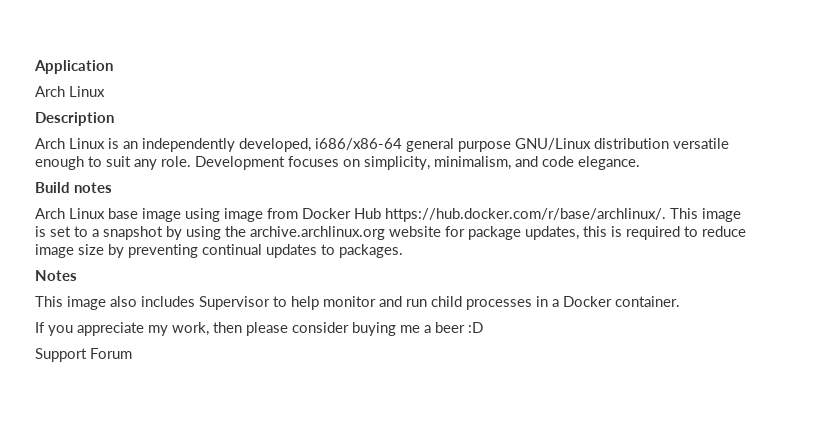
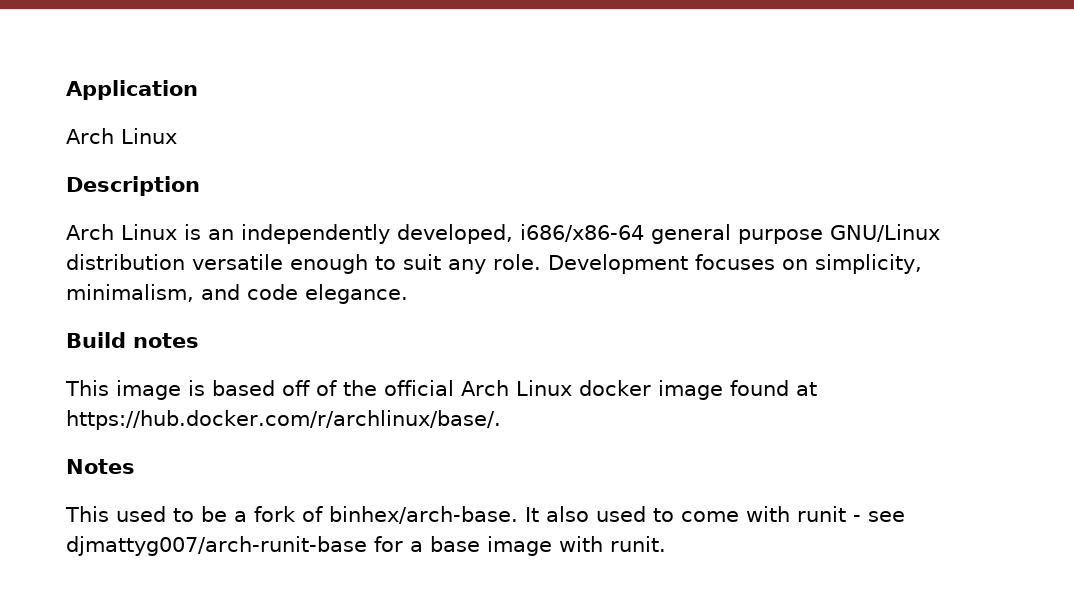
- Arch Linux base image using image from Docker Hub https://hub.docker.com/r/base/archlinux/. This image is set to a snapshot by using the archive.archlinux.org website for package updates, this is required to reduce image size by preventing continual updates to packages.
+ This image is based off of the official Arch Linux docker image found at https://hub.docker.com/r/archlinux/base/.
  Notes
- This image also includes Supervisor to help monitor and run child processes in a Docker container.
- If you appreciate my work, then please consider buying me a beer :D
- Support Forum
+ This used to be a fork of binhex/arch-base. It also used to come with runit - see djmattyg007/arch-runit-base for a base image with runit.

